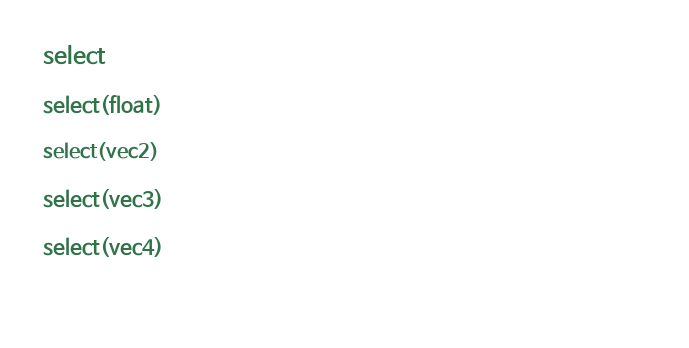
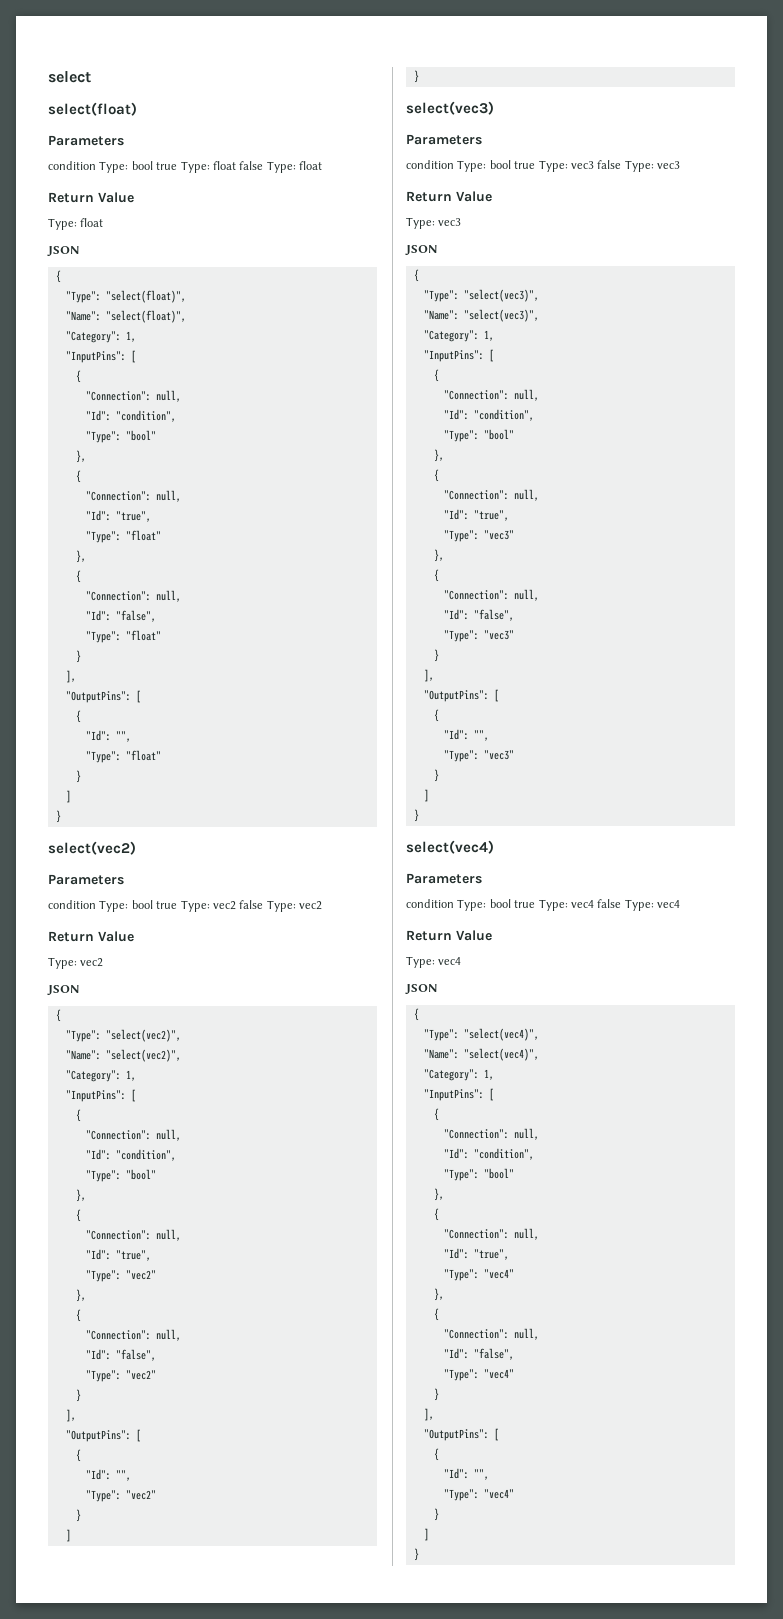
  select(float)
+ Parameters
+ condition Type: bool true Type: float false Type: float
+ Return Value
+ Type: float
+ JSON
+ {
+ "Type": "select(float)",
+ "Name": "select(float)",
+ "Category": 1,
+ "InputPins": [
+ {
+ "Connection": null,
+ "Id": "condition",
+ "Type": "bool"
+ },
+ {
+ "Connection": null,
+ "Id": "true",
+ "Type": "float"
+ },
+ {
+ "Connection": null,
+ "Id": "false",
+ "Type": "float"
+ }
+ ],
+ "OutputPins": [
+ {
+ "Id": "",
+ "Type": "float"
+ }
+ ]
+ }
  select(vec2)
+ Parameters
+ condition Type: bool true Type: vec2 false Type: vec2
+ Return Value
+ Type: vec2
+ JSON
+ {
+ "Type": "select(vec2)",
+ "Name": "select(vec2)",
+ "Category": 1,
+ "InputPins": [
+ {
+ "Connection": null,
+ "Id": "condition",
+ "Type": "bool"
+ },
+ {
+ "Connection": null,
+ "Id": "true",
+ "Type": "vec2"
+ },
+ {
+ "Connection": null,
+ "Id": "false",
+ "Type": "vec2"
+ }
+ ],
+ "OutputPins": [
+ {
+ "Id": "",
+ "Type": "vec2"
+ }
+ ]
+ }
  select(vec3)
+ Parameters
+ condition Type: bool true Type: vec3 false Type: vec3
+ Return Value
+ Type: vec3
+ JSON
+ {
+ "Type": "select(vec3)",
+ "Name": "select(vec3)",
+ "Category": 1,
+ "InputPins": [
+ {
+ "Connection": null,
+ "Id": "condition",
+ "Type": "bool"
+ },
+ {
+ "Connection": null,
+ "Id": "true",
+ "Type": "vec3"
+ },
+ {
+ "Connection": null,
+ "Id": "false",
+ "Type": "vec3"
+ }
+ ],
+ "OutputPins": [
+ {
+ "Id": "",
+ "Type": "vec3"
+ }
+ ]
+ }
  select(vec4)
+ Parameters
+ condition Type: bool true Type: vec4 false Type: vec4
+ Return Value
+ Type: vec4
+ JSON
+ {
+ "Type": "select(vec4)",
+ "Name": "select(vec4)",
+ "Category": 1,
+ "InputPins": [
+ {
+ "Connection": null,
+ "Id": "condition",
+ "Type": "bool"
+ },
+ {
+ "Connection": null,
+ "Id": "true",
+ "Type": "vec4"
+ },
+ {
+ "Connection": null,
+ "Id": "false",
+ "Type": "vec4"
+ }
+ ],
+ "OutputPins": [
+ {
+ "Id": "",
+ "Type": "vec4"
+ }
+ ]
+ }

